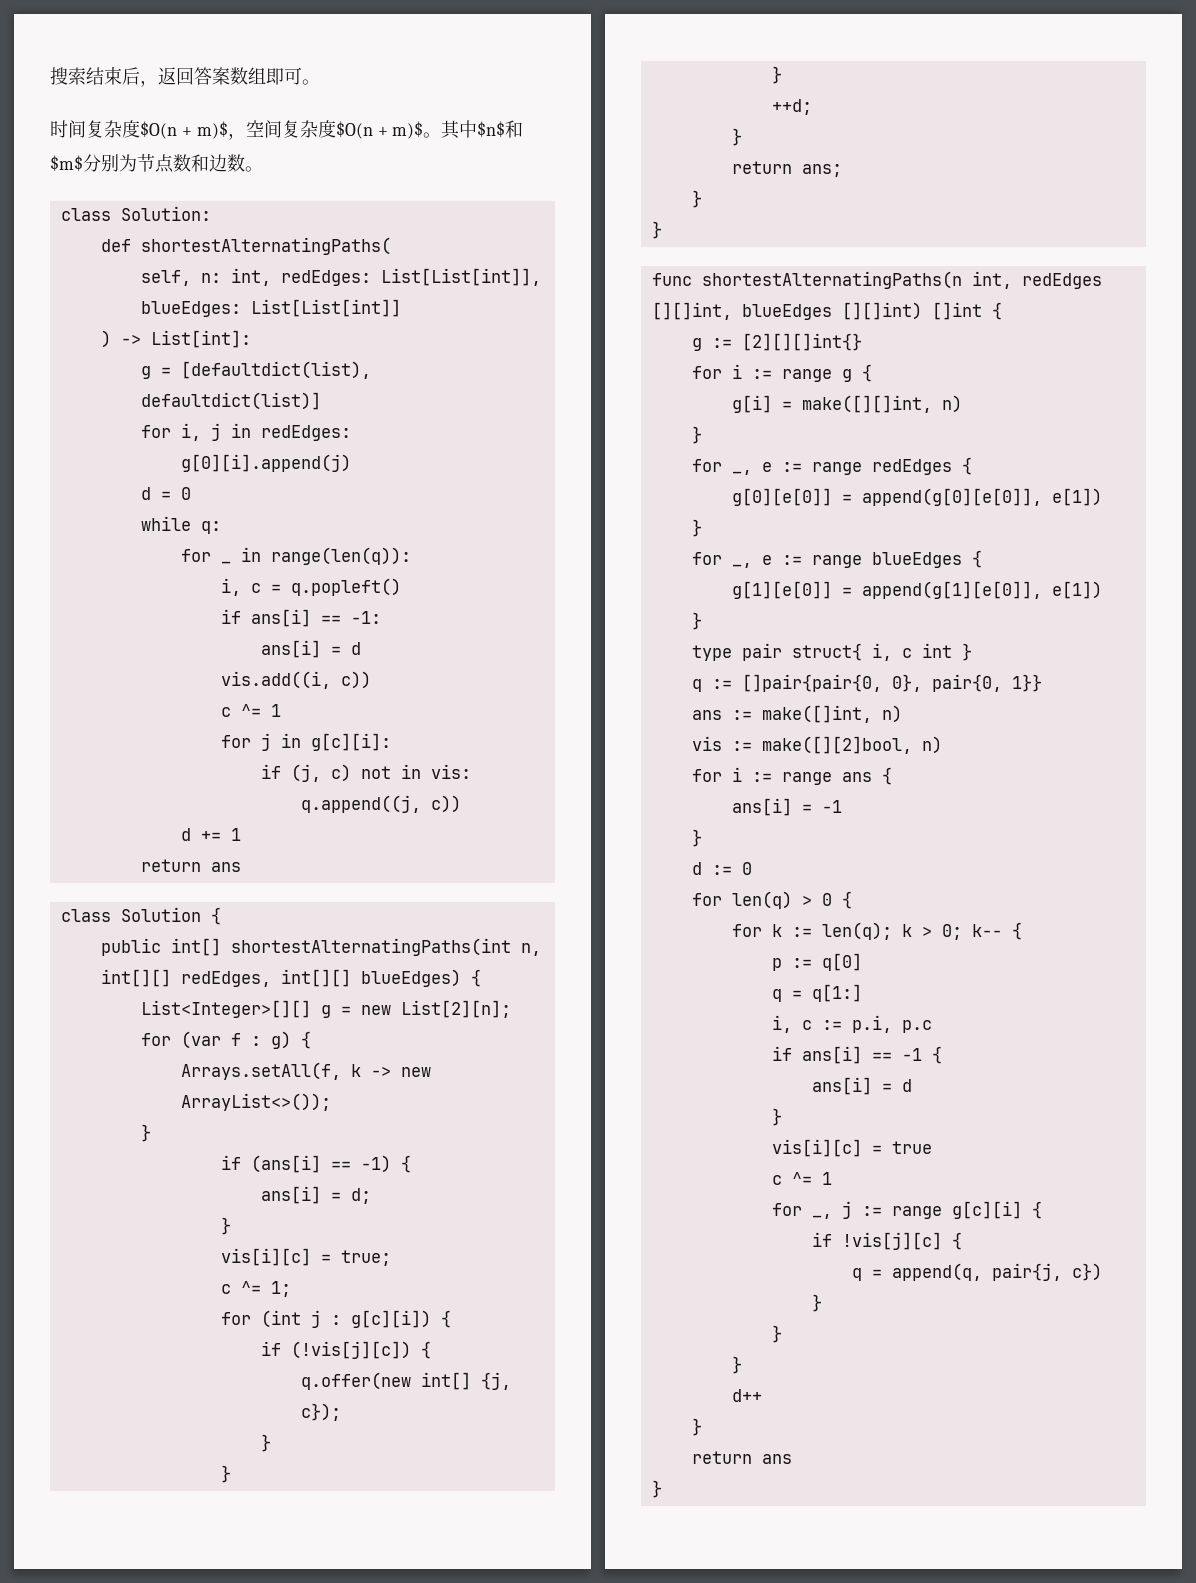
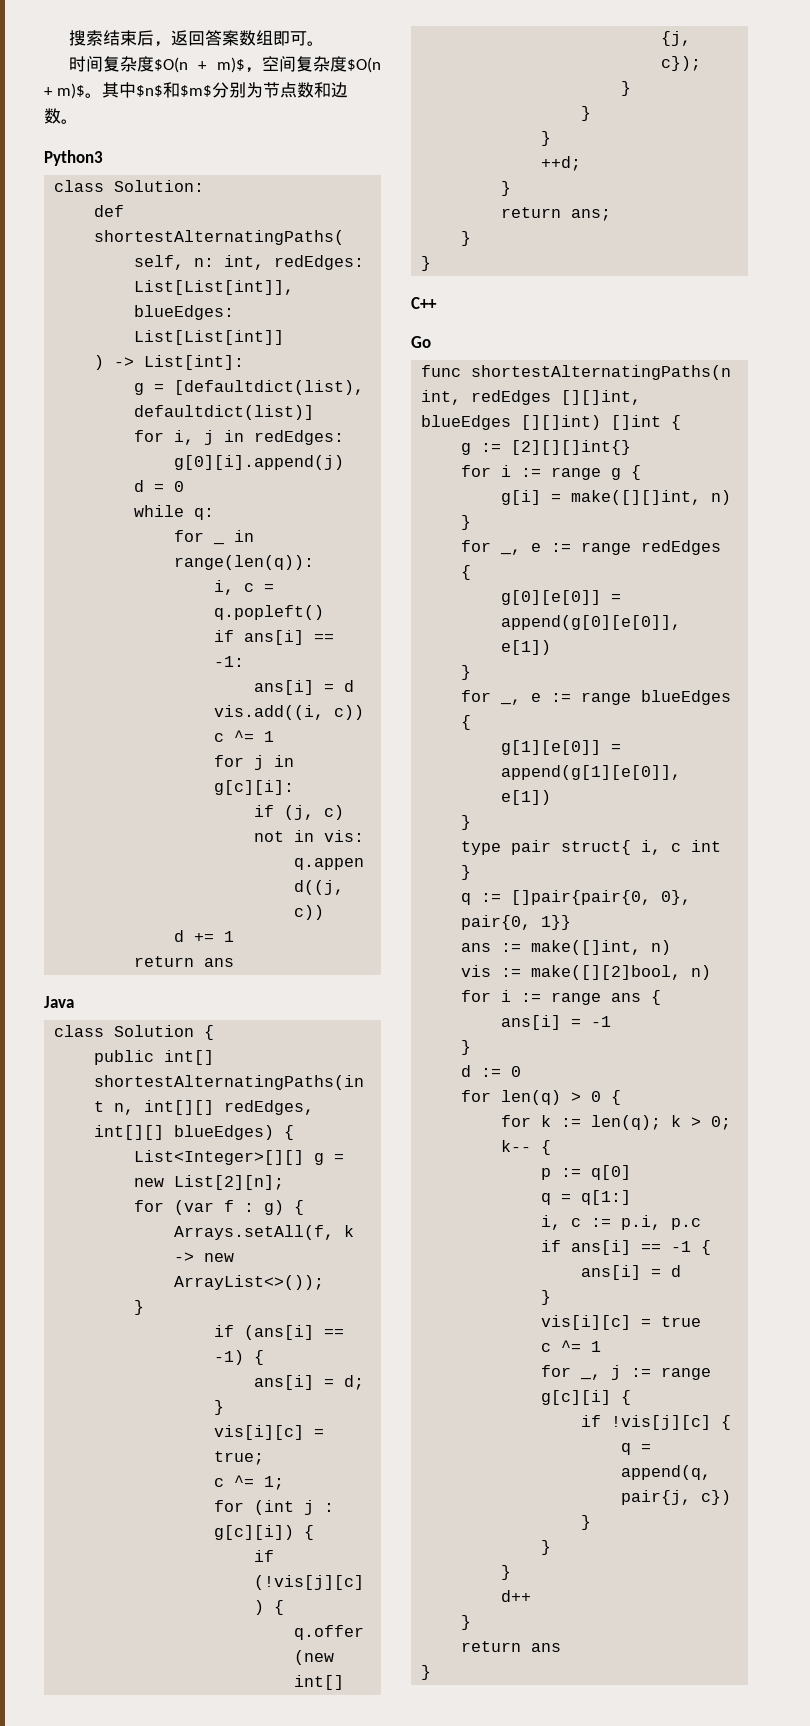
+ Python3
+ Java
+ C++
+ Go

